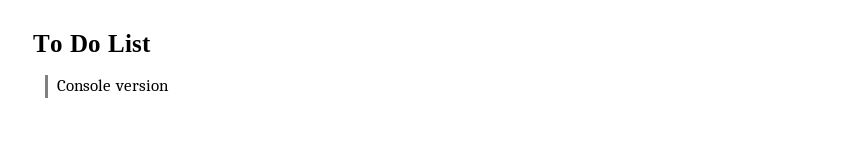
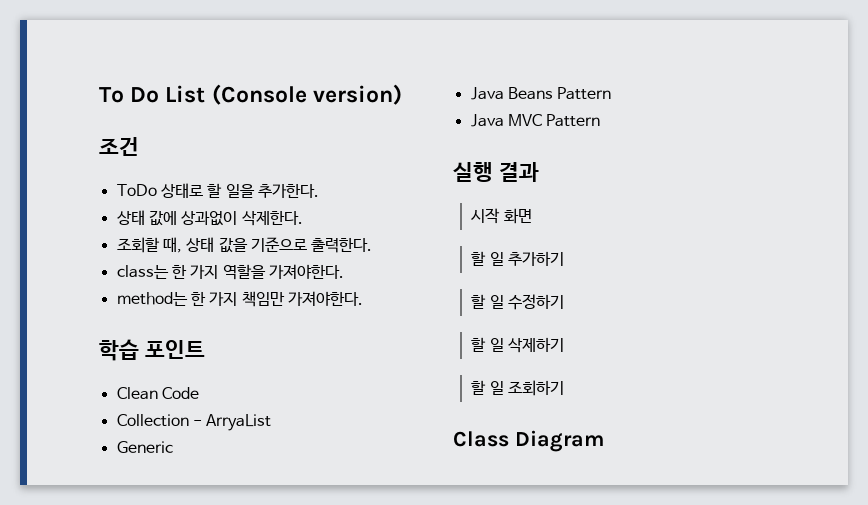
- To Do List
- Console version
+ To Do List (Console version)
+ 조건
+ ToDo 상태로 할 일을 추가한다.
+ 상태 값에 상과없이 삭제한다.
+ 조회할 때, 상태 값을 기준으로 출력한다.
+ class는 한 가지 역할을 가져야한다.
+ method는 한 가지 책임만 가져야한다.
+ 학습 포인트
+ Clean Code
+ Collection - ArryaList
+ Generic
+ Java Beans Pattern
+ Java MVC Pattern
+ 실행 결과
+ 시작 화면
+ 할 일 추가하기
+ 할 일 수정하기
+ 할 일 삭제하기
+ 할 일 조회하기
+ Class Diagram

